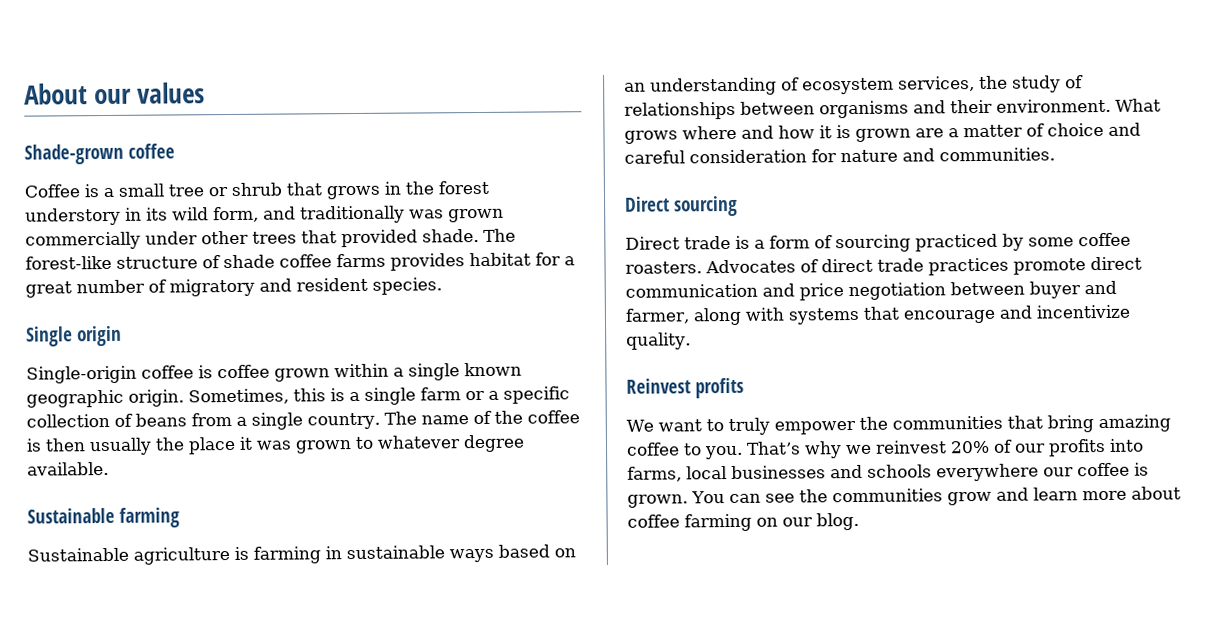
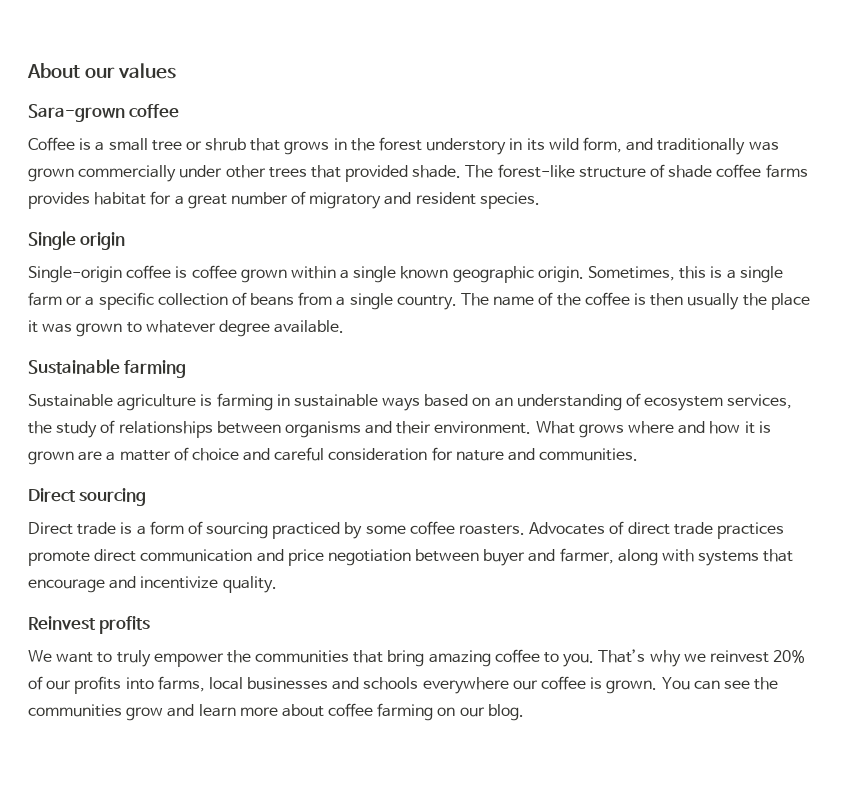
- Shade-grown coffee
+ Sara-grown coffee

